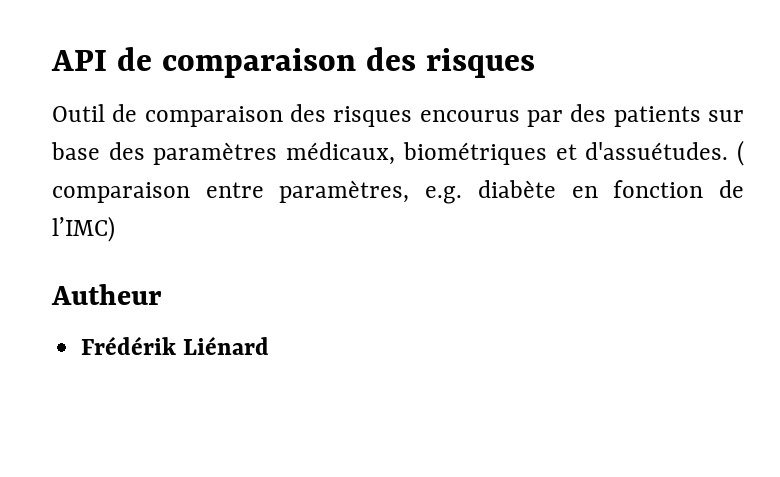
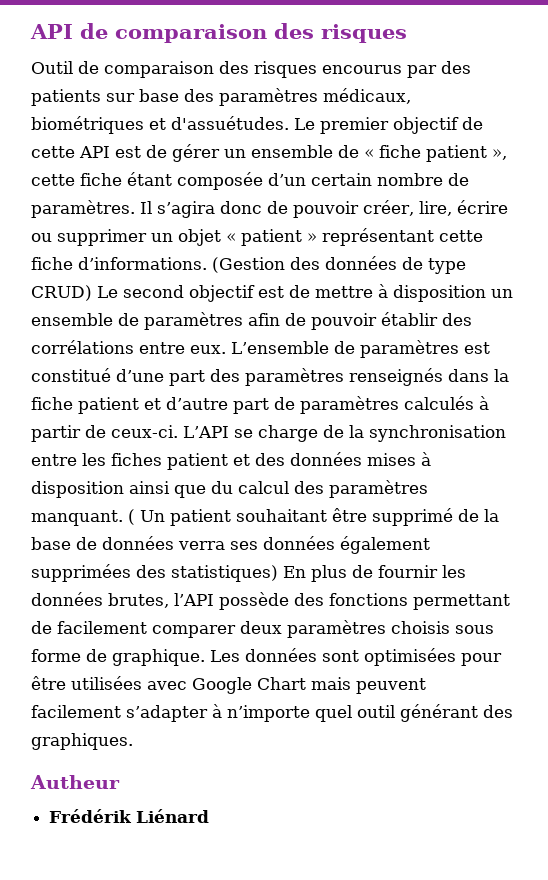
- ( comparaison entre paramètres, e.g. diabète en fonction de l’IMC)
+ Le premier objectif de cette API est de gérer un ensemble de « fiche patient », cette fiche étant composée d’un certain nombre de paramètres. Il s’agira donc de pouvoir créer, lire, écrire ou supprimer un objet « patient » représentant cette fiche d’informations. (Gestion des données de type CRUD) Le second objectif est de mettre à disposition un ensemble de paramètres afin de pouvoir établir des corrélations entre eux. L’ensemble de paramètres est constitué d’une part des paramètres renseignés dans la fiche patient et d’autre part de paramètres calculés à partir de ceux-ci. L’API se charge de la synchronisation entre les fiches patient et des données mises à disposition ainsi que du calcul des paramètres manquant. ( Un patient souhaitant être supprimé de la base de données verra ses données également supprimées des statistiques) En plus de fournir les données brutes, l’API possède des fonctions permettant de facilement comparer deux paramètres choisis sous forme de graphique. Les données sont optimisées pour être utilisées avec Google Chart mais peuvent facilement s’adapter à n’importe quel outil générant des graphiques.

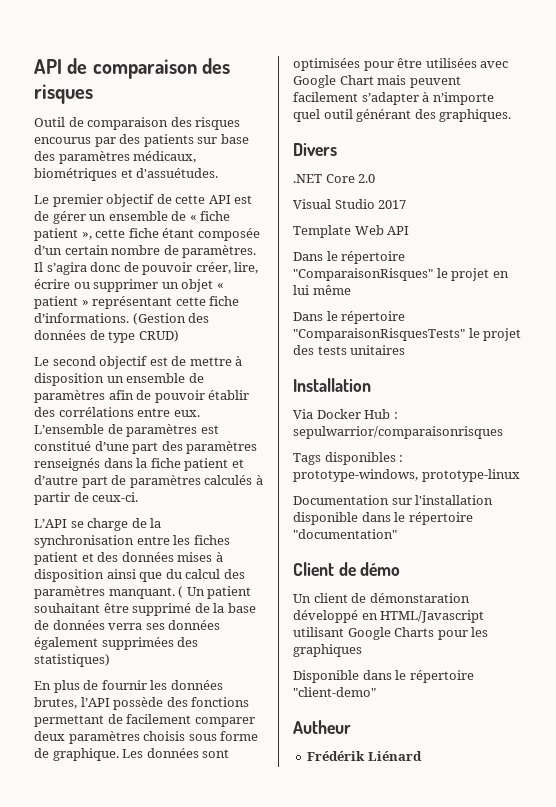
- Outil de comparaison des risques encourus par des patients sur base des paramètres médicaux, biométriques et d'assuétudes. Le premier objectif de cette API est de gérer un ensemble de « fiche patient », cette fiche étant composée d’un certain nombre de paramètres.
+ Outil de comparaison des risques encourus par des patients sur base des paramètres médicaux, biométriques et d'assuétudes.
+ Le premier objectif de cette API est de gérer un ensemble de « fiche patient », cette fiche étant composée d’un certain nombre de paramètres.
- (Gestion des données de type CRUD) Le second objectif est de mettre à disposition un ensemble de paramètres afin de pouvoir établir des corrélations entre eux.
+ (Gestion des données de type CRUD)
+ Le second objectif est de mettre à disposition un ensemble de paramètres afin de pouvoir établir des corrélations entre eux.
- L’ensemble de paramètres est constitué d’une part des paramètres renseignés dans la fiche patient et d’autre part de paramètres calculés à partir de ceux-ci. L’API se charge de la synchronisation entre les fiches patient et des données mises à disposition ainsi que du calcul des paramètres manquant.
+ L’ensemble de paramètres est constitué d’une part des paramètres renseignés dans la fiche patient et d’autre part de paramètres calculés à partir de ceux-ci.
+ L’API se charge de la synchronisation entre les fiches patient et des données mises à disposition ainsi que du calcul des paramètres manquant.
- ( Un patient souhaitant être supprimé de la base de données verra ses données également supprimées des statistiques) En plus de fournir les données brutes, l’API possède des fonctions permettant de facilement comparer deux paramètres choisis sous forme de graphique.
+ ( Un patient souhaitant être supprimé de la base de données verra ses données également supprimées des statistiques)
+ En plus de fournir les données brutes, l’API possède des fonctions permettant de facilement comparer deux paramètres choisis sous forme de graphique.
+ Divers
+ .NET Core 2.0
+ Visual Studio 2017
+ Template Web API
+ Dans le répertoire "ComparaisonRisques" le projet en lui même
+ Dans le répertoire "ComparaisonRisquesTests" le projet des tests unitaires
+ Installation
+ Via Docker Hub : sepulwarrior/comparaisonrisques
+ Tags disponibles : prototype-windows, prototype-linux
+ Documentation sur l'installation disponible dans le répertoire "documentation"
+ Client de démo
+ Un client de démonstaration développé en HTML/Javascript utilisant Google Charts pour les graphiques
+ Disponible dans le répertoire "client-demo"

